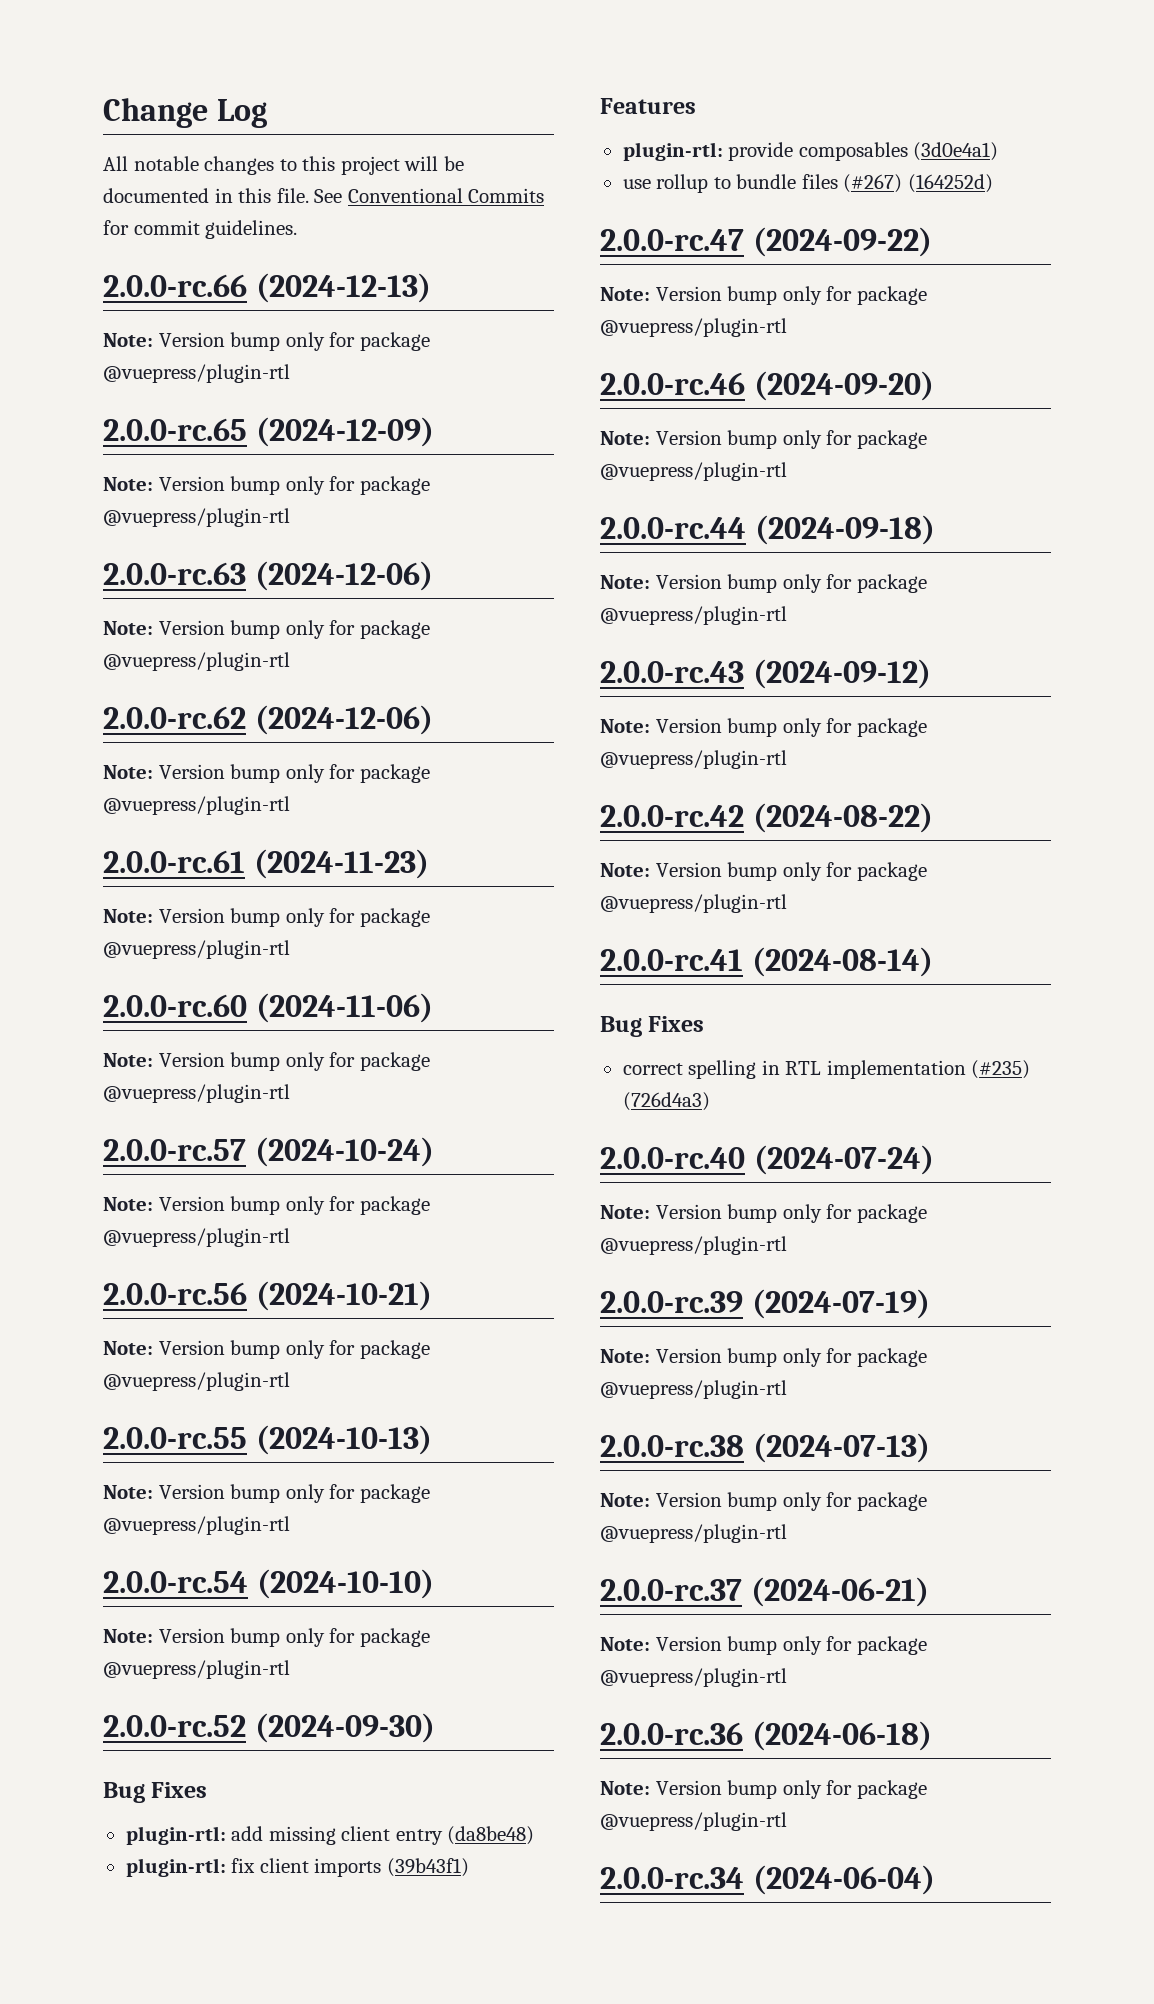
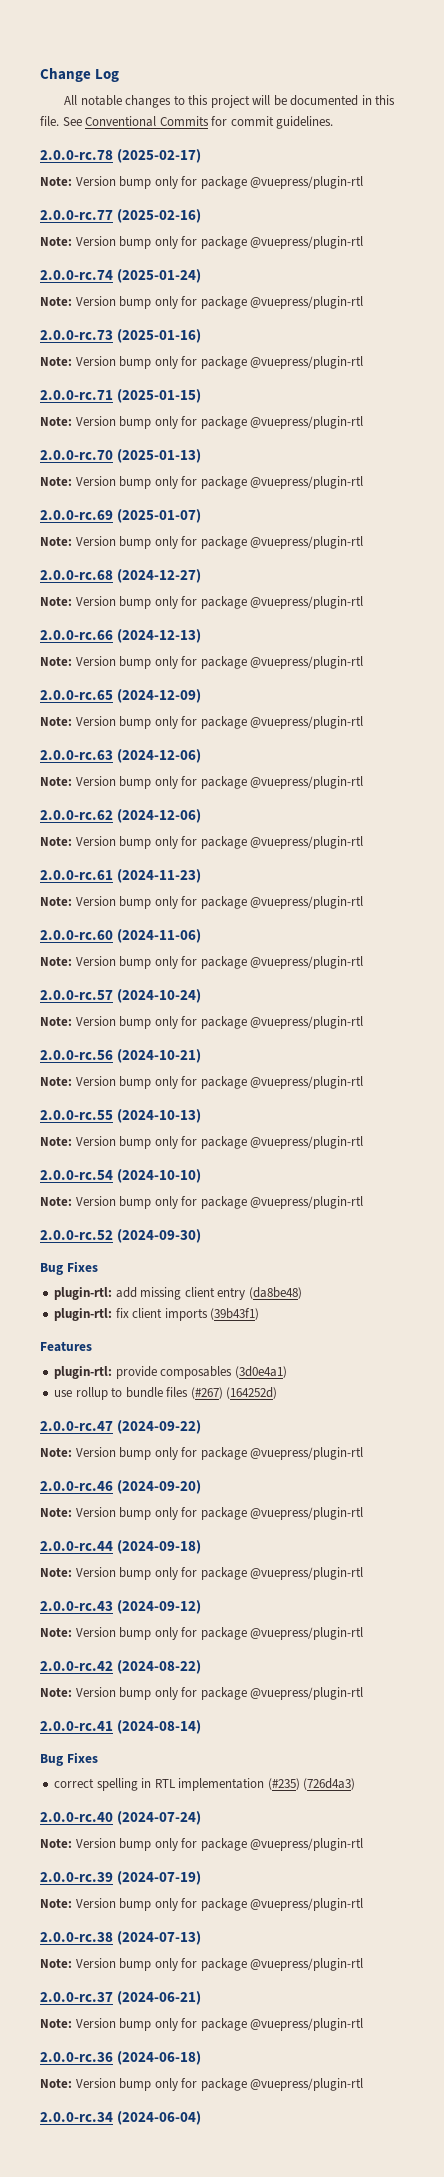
+ 2.0.0-rc.78 (2025-02-17)
+ Note: Version bump only for package @vuepress/plugin-rtl
+ 2.0.0-rc.77 (2025-02-16)
+ Note: Version bump only for package @vuepress/plugin-rtl
+ 2.0.0-rc.74 (2025-01-24)
+ Note: Version bump only for package @vuepress/plugin-rtl
+ 2.0.0-rc.73 (2025-01-16)
+ Note: Version bump only for package @vuepress/plugin-rtl
+ 2.0.0-rc.71 (2025-01-15)
+ Note: Version bump only for package @vuepress/plugin-rtl
+ 2.0.0-rc.70 (2025-01-13)
+ Note: Version bump only for package @vuepress/plugin-rtl
+ 2.0.0-rc.69 (2025-01-07)
+ Note: Version bump only for package @vuepress/plugin-rtl
+ 2.0.0-rc.68 (2024-12-27)
+ Note: Version bump only for package @vuepress/plugin-rtl

